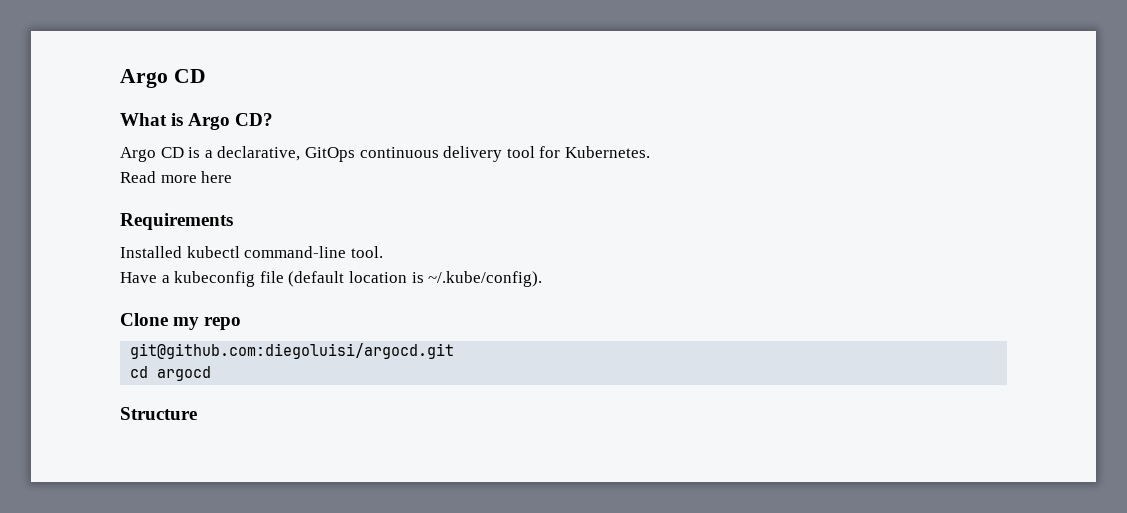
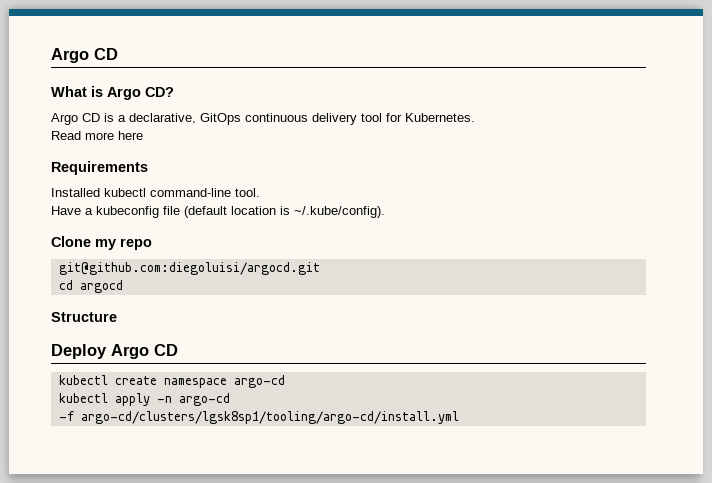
+ Deploy Argo CD
+ kubectl create namespace argo-cd
+ kubectl apply -n argo-cd
+ -f argo-cd/clusters/lgsk8sp1/tooling/argo-cd/install.yml

